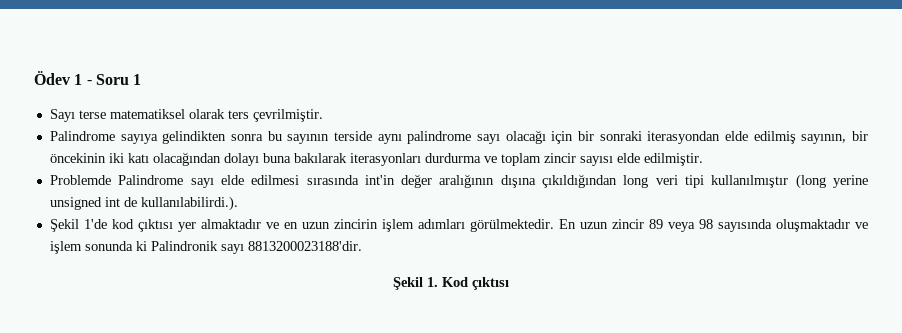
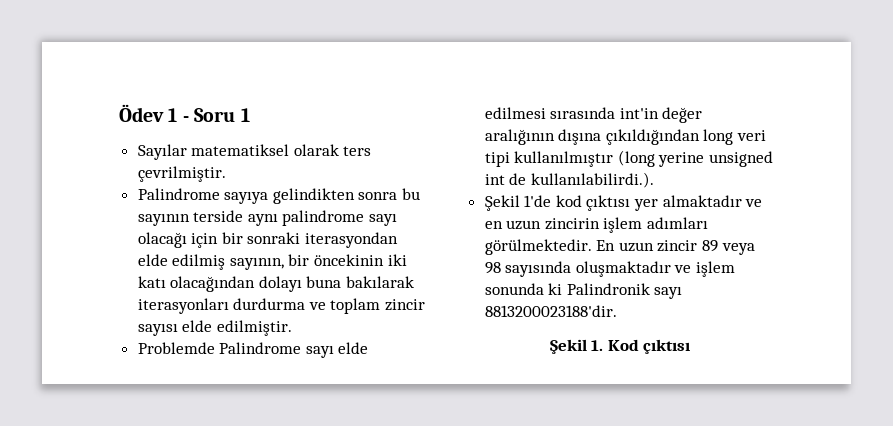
- Sayı terse matematiksel olarak ters çevrilmiştir.
+ Sayılar matematiksel olarak ters çevrilmiştir.

